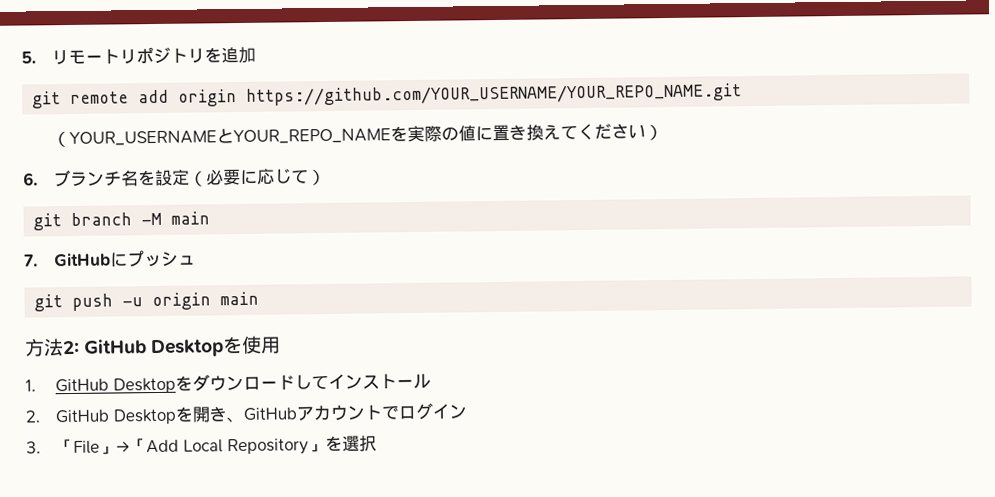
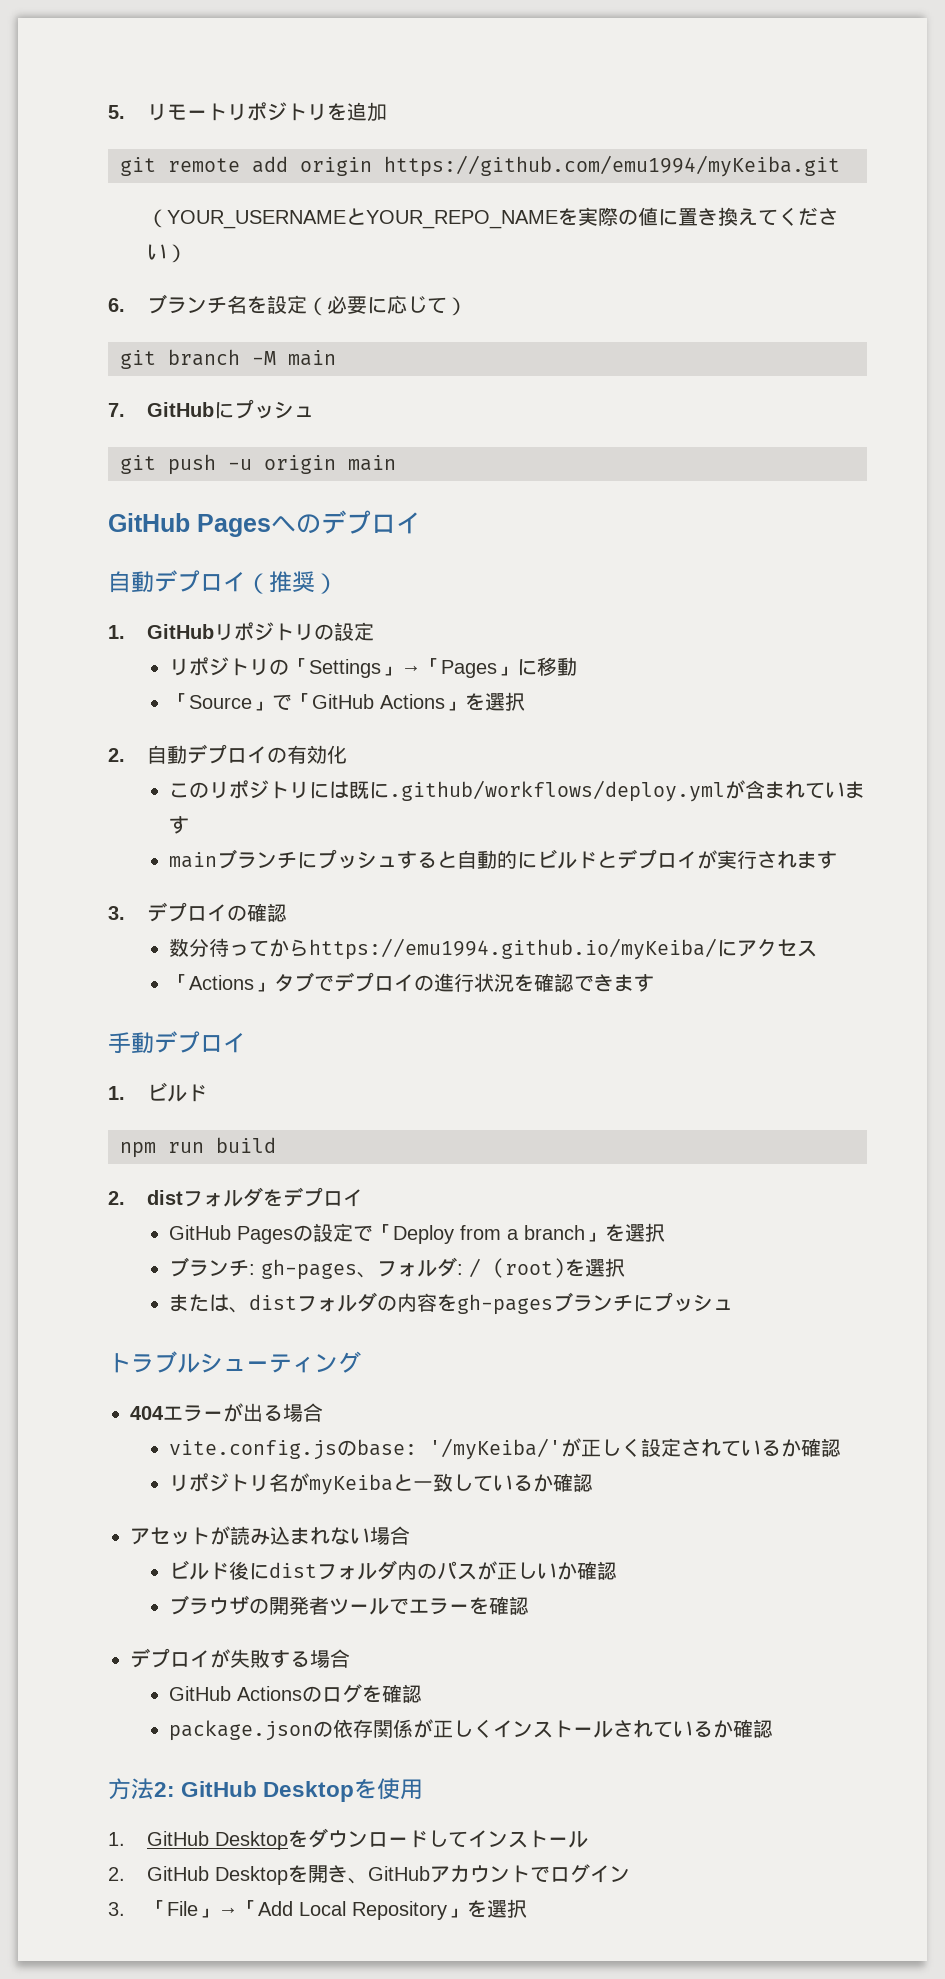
- git remote add origin https://github.com/YOUR_USERNAME/YOUR_REPO_NAME.git
+ git remote add origin https://github.com/emu1994/myKeiba.git
+ GitHub Pagesへのデプロイ
+ 自動デプロイ（推奨）
+ 1. GitHubリポジトリの設定
+ リポジトリの「Settings」→「Pages」に移動
+ 「Source」で「GitHub Actions」を選択
+ 2.自動デプロイの有効化
+ このリポジトリには既に.github/workflows/deploy.ymlが含まれています
+ mainブランチにプッシュすると自動的にビルドとデプロイが実行されます
+ 3.デプロイの確認
+ 数分待ってからhttps://emu1994.github.io/myKeiba/にアクセス
+ 「Actions」タブでデプロイの進行状況を確認できます
+ 手動デプロイ
+ 1.ビルド
+ npm run build
+ 2. distフォルダをデプロイ
+ GitHub Pagesの設定で「Deploy from a branch」を選択
+ ブランチ: gh-pages、フォルダ: / (root)を選択
+ または、distフォルダの内容をgh-pagesブランチにプッシュ
+ トラブルシューティング
+ 404エラーが出る場合
+ vite.config.jsのbase: '/myKeiba/'が正しく設定されているか確認
+ リポジトリ名がmyKeibaと一致しているか確認
+ アセットが読み込まれない場合
+ ビルド後にdistフォルダ内のパスが正しいか確認
+ ブラウザの開発者ツールでエラーを確認
+ デプロイが失敗する場合
+ GitHub Actionsのログを確認
+ package.jsonの依存関係が正しくインストールされているか確認

